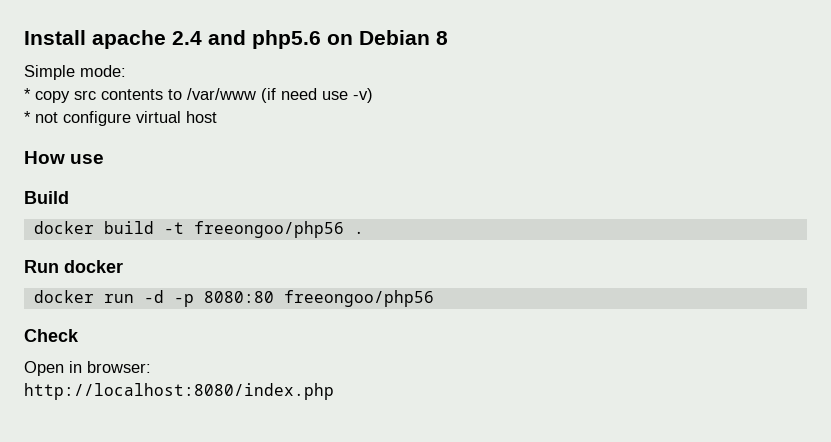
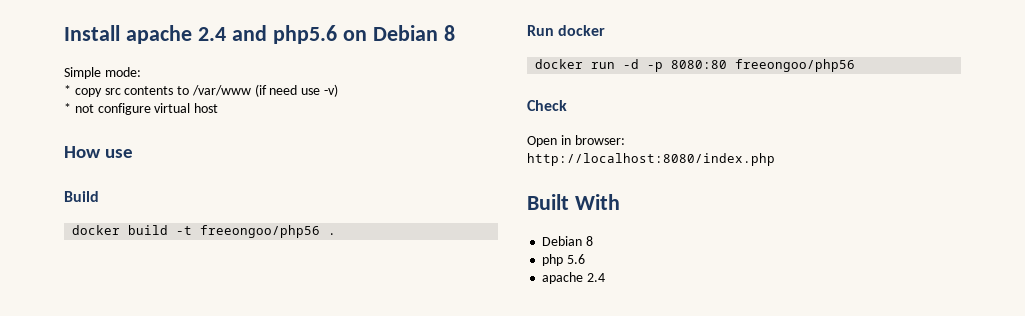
+ Built With
+ Debian 8
+ php 5.6
+ apache 2.4

